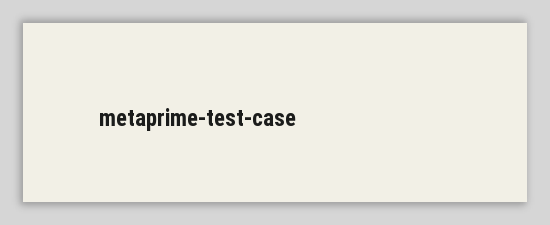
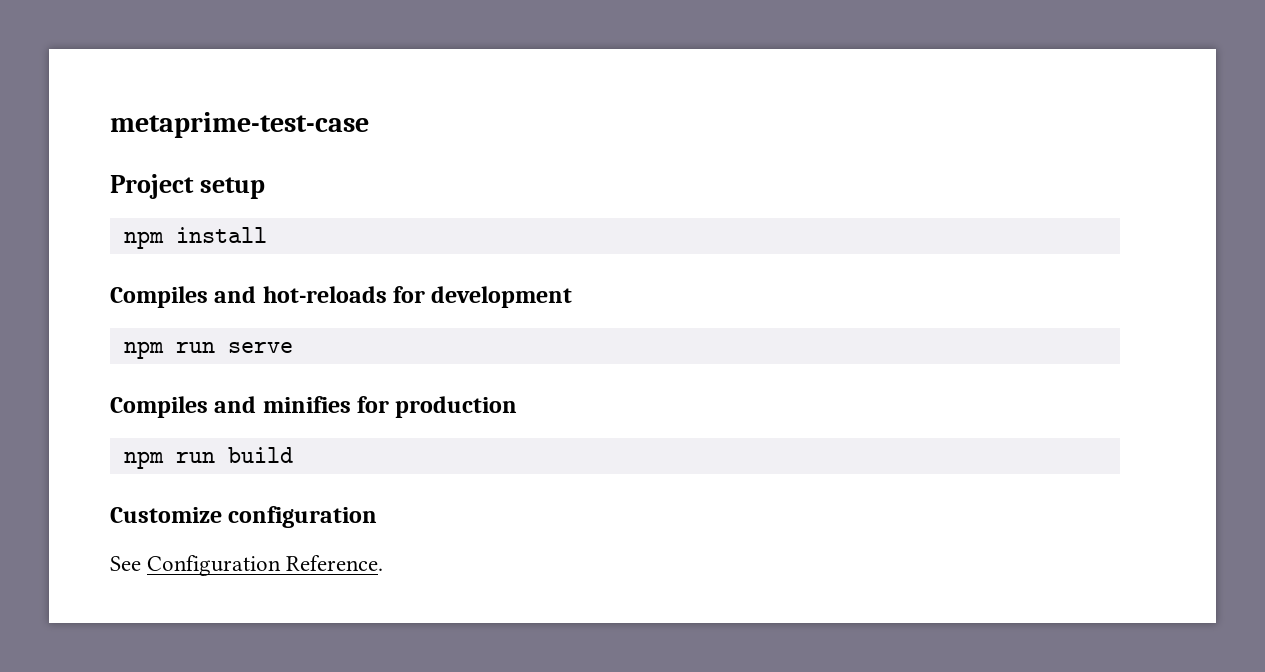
+ Project setup
+ npm install
+ Compiles and hot-reloads for development
+ npm run serve
+ Compiles and minifies for production
+ npm run build
+ Customize configuration
+ See Configuration Reference.

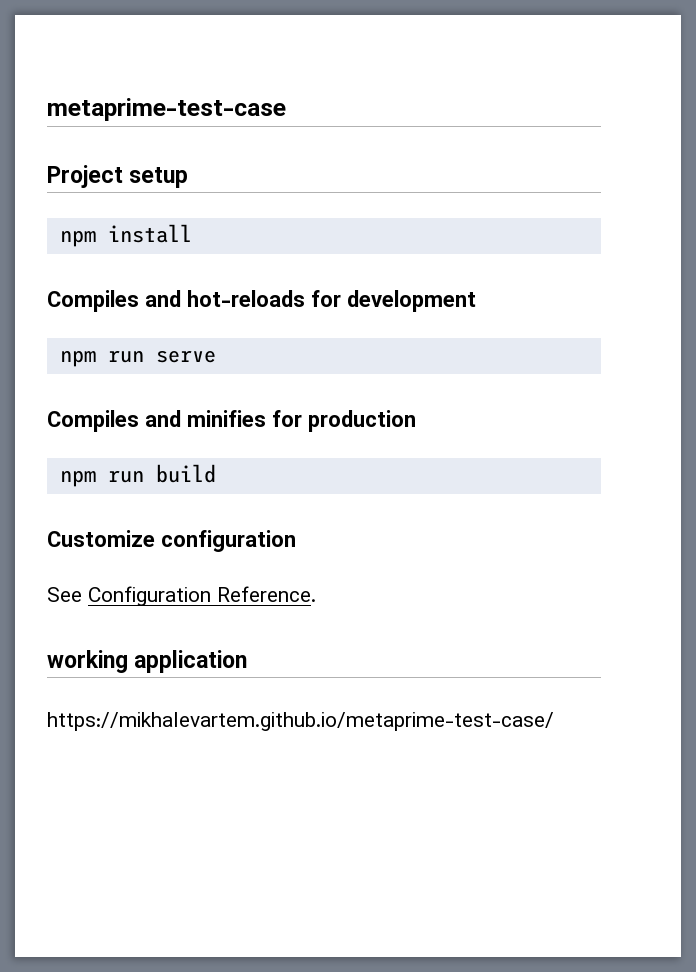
+ working application
+ https://mikhalevartem.github.io/metaprime-test-case/

